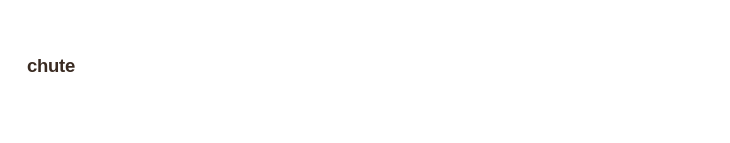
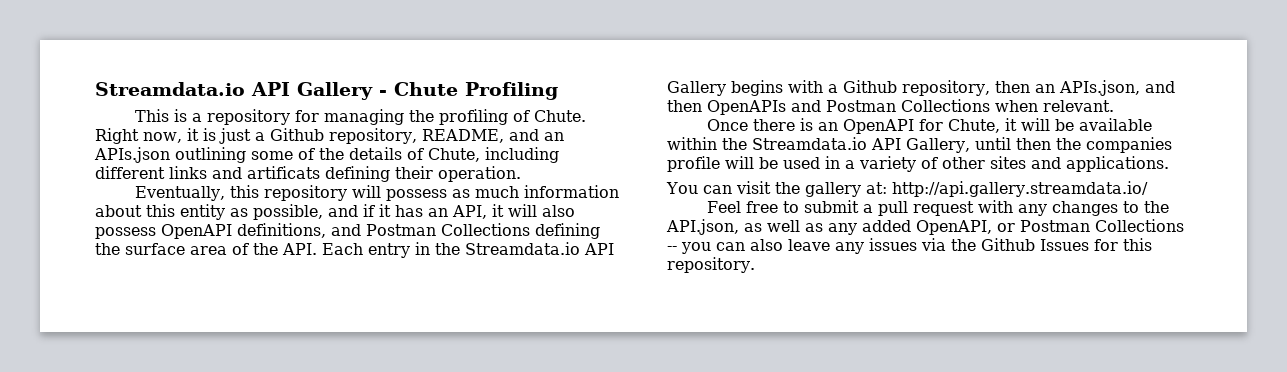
- chute
+ Streamdata.io API Gallery - Chute Profiling
+ This is a repository for managing the profiling of Chute. Right now, it is just a Github repository, README, and an APIs.json outlining some of the details of Chute, including different links and artificats defining their operation.
+ Eventually, this repository will possess as much information about this entity as possible, and if it has an API, it will also possess OpenAPI definitions, and Postman Collections defining the surface area of the API. Each entry in the Streamdata.io API Gallery begins with a Github repository, then an APIs.json, and then OpenAPIs and Postman Collections when relevant.
+ Once there is an OpenAPI for Chute, it will be available within the Streamdata.io API Gallery, until then the companies profile will be used in a variety of other sites and applications.
+ You can visit the gallery at: http://api.gallery.streamdata.io/
+ Feel free to submit a pull request with any changes to the API.json, as well as any added OpenAPI, or Postman Collections -- you can also leave any issues via the Github Issues for this repository.

